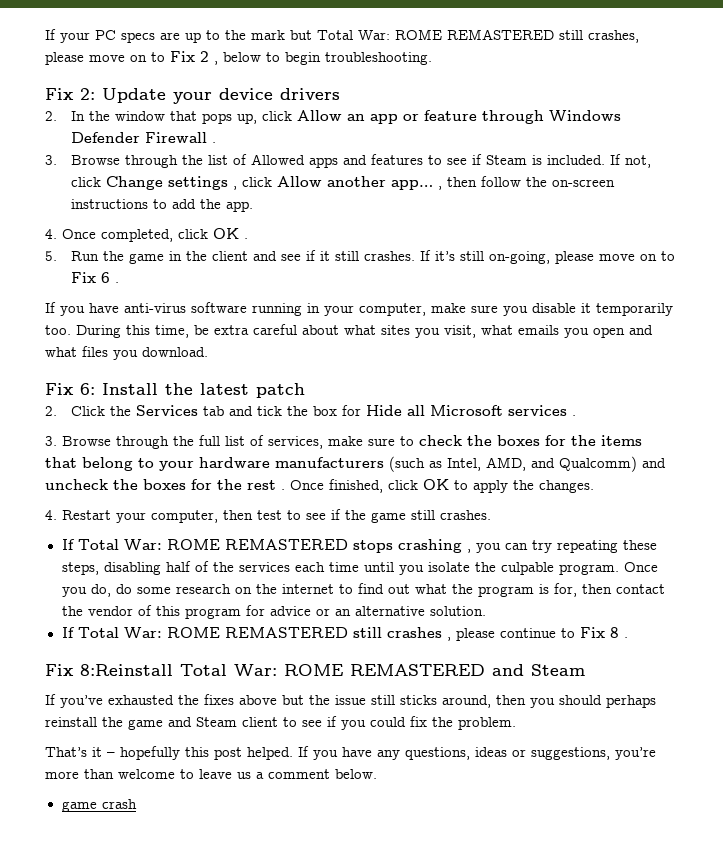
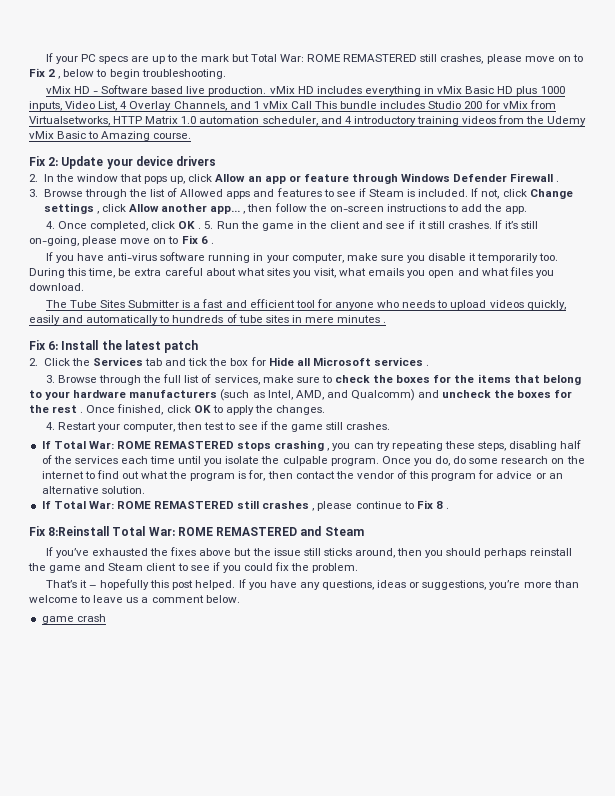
+ vMix HD - Software based live production. vMix HD includes everything in vMix Basic HD plus 1000 inputs, Video List, 4 Overlay Channels, and 1 vMix Call This bundle includes Studio 200 for vMix from Virtualsetworks, HTTP Matrix 1.0 automation scheduler, and 4 introductory training videos from the Udemy vMix Basic to Amazing course.
- 4. Once completed, click OK .
- 5. Run the game in the client and see if it still crashes.
+ 4. Once completed, click OK . 5. Run the game in the client and see if it still crashes.
+ The Tube Sites Submitter is a fast and efficient tool for anyone who needs to upload videos quickly, easily and automatically to hundreds of tube sites in mere minutes .

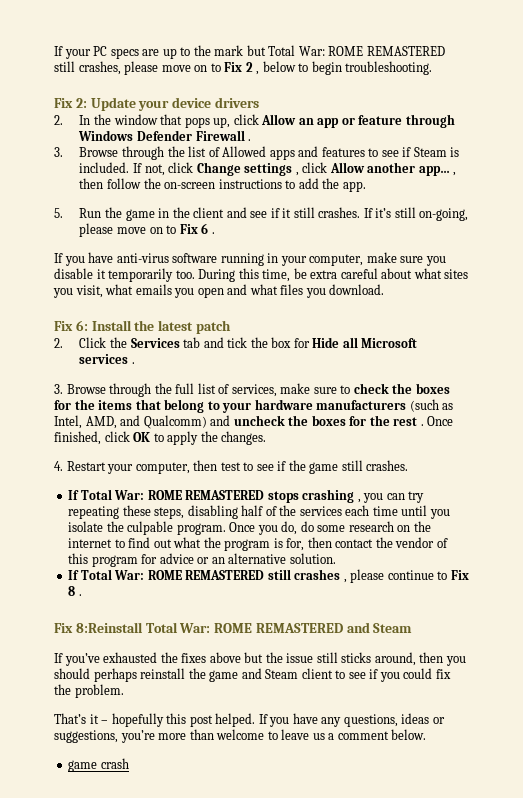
- vMix HD - Software based live production. vMix HD includes everything in vMix Basic HD plus 1000 inputs, Video List, 4 Overlay Channels, and 1 vMix Call This bundle includes Studio 200 for vMix from Virtualsetworks, HTTP Matrix 1.0 automation scheduler, and 4 introductory training videos from the Udemy vMix Basic to Amazing course.
- 4. Once completed, click OK .
- The Tube Sites Submitter is a fast and efficient tool for anyone who needs to upload videos quickly, easily and automatically to hundreds of tube sites in mere minutes .

